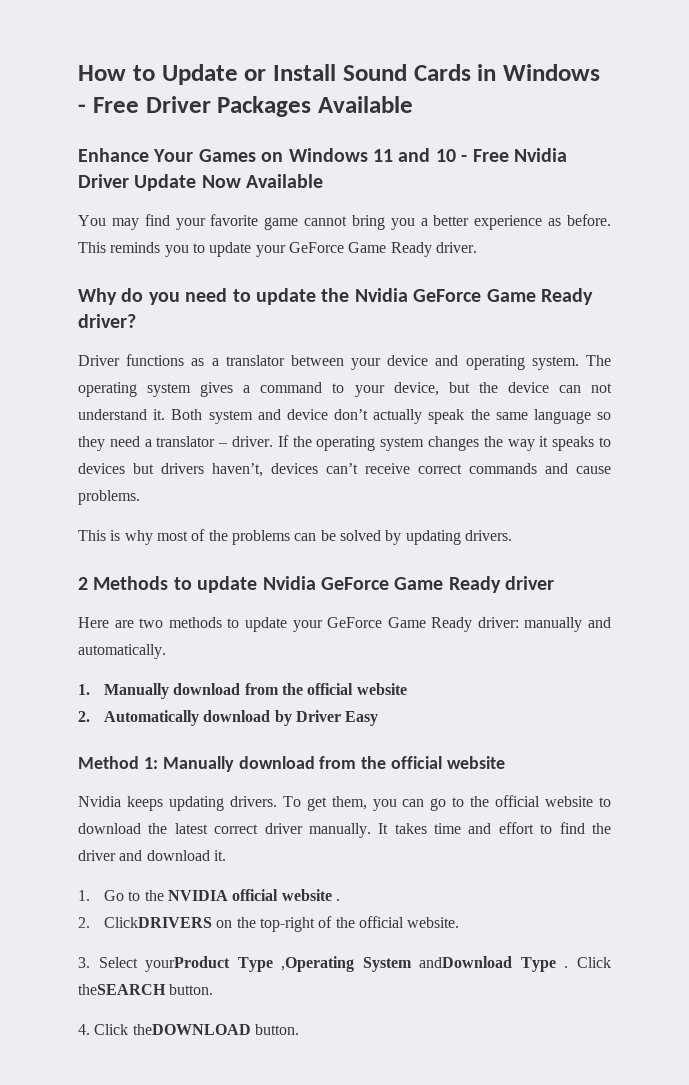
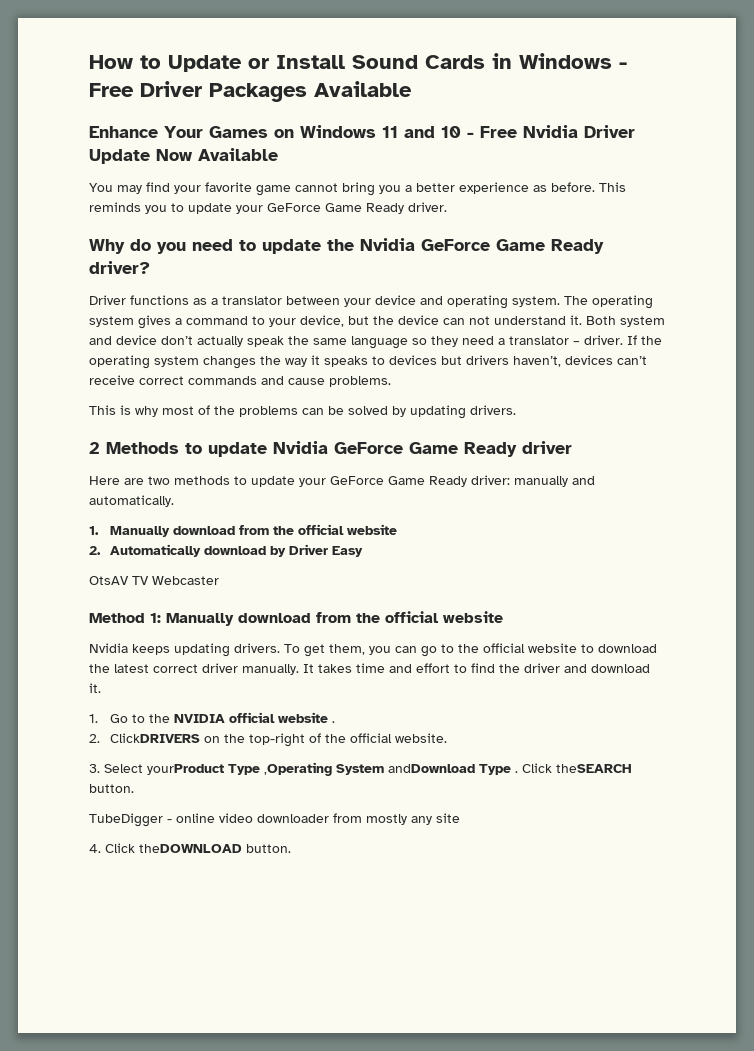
+ OtsAV TV Webcaster
+ TubeDigger - online video downloader from mostly any site

